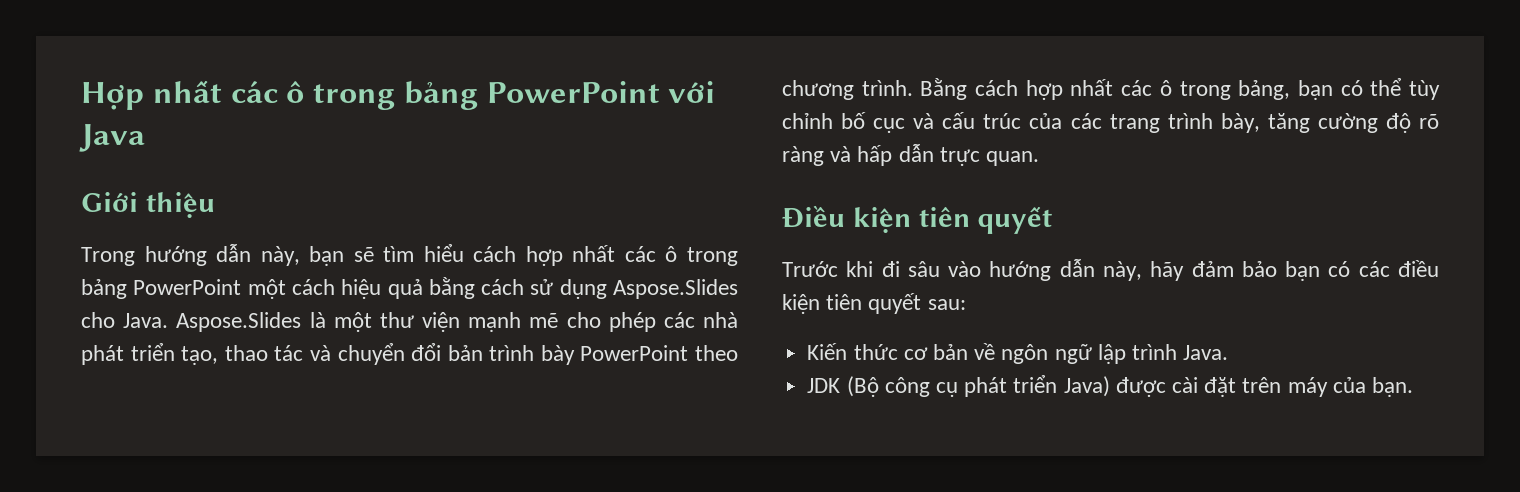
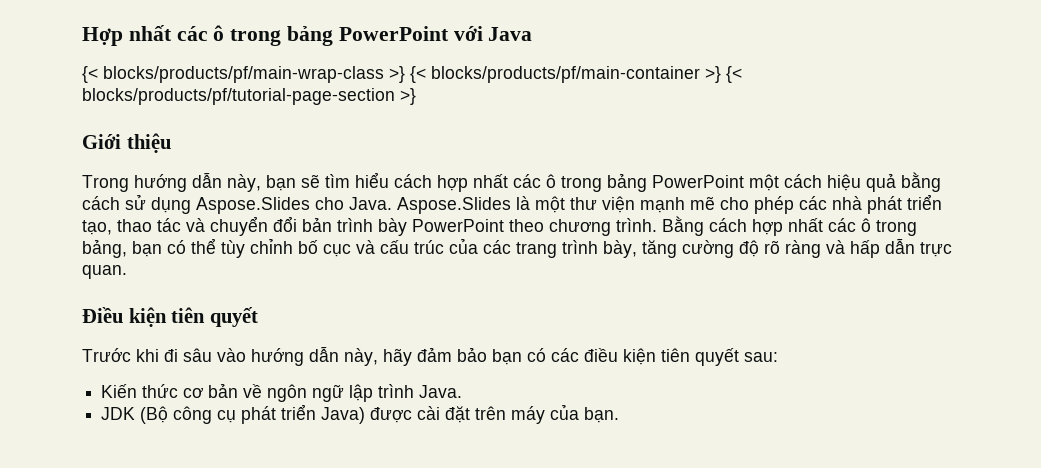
+ {< blocks/products/pf/main-wrap-class >} {< blocks/products/pf/main-container >} {< blocks/products/pf/tutorial-page-section >}

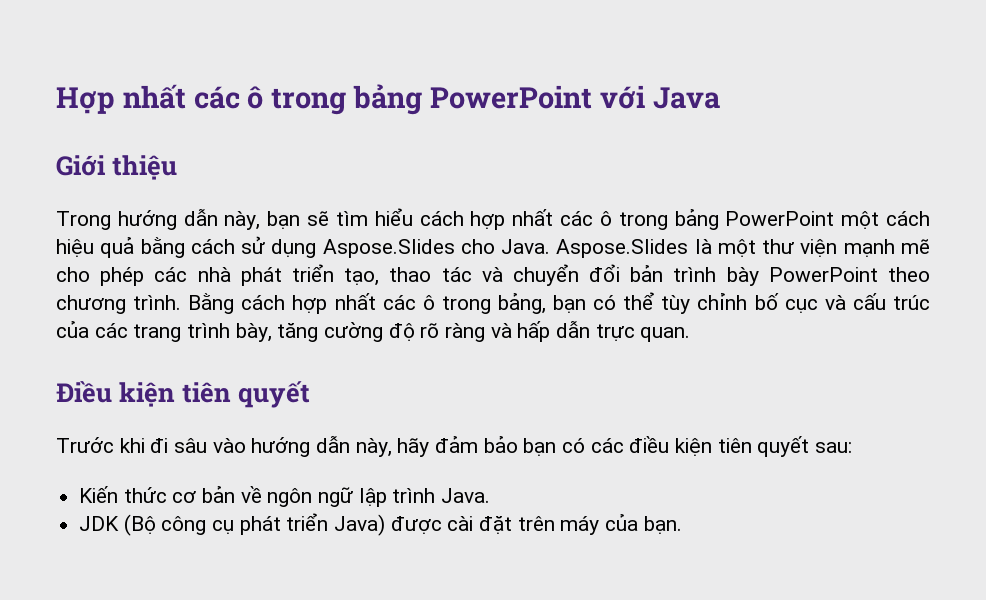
- {< blocks/products/pf/main-wrap-class >} {< blocks/products/pf/main-container >} {< blocks/products/pf/tutorial-page-section >}

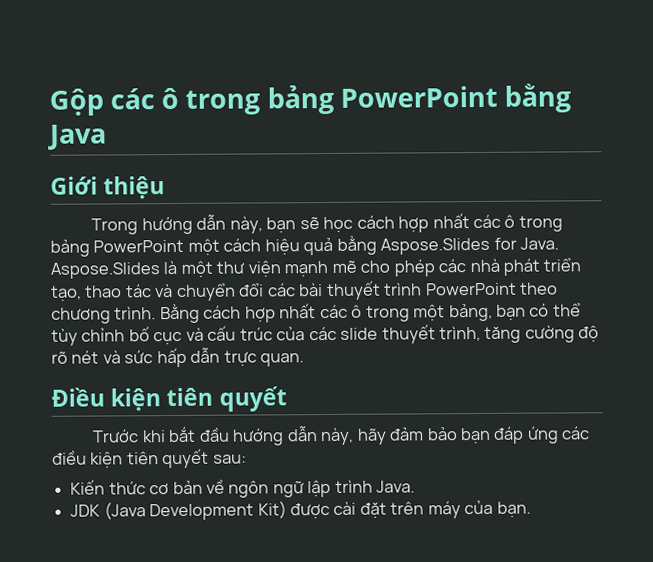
- Hợp nhất các ô trong bảng PowerPoint với Java
+ Gộp các ô trong bảng PowerPoint bằng Java
- Trong hướng dẫn này, bạn sẽ tìm hiểu cách hợp nhất các ô trong bảng PowerPoint một cách hiệu quả bằng cách sử dụng Aspose.Slides cho Java.
+ Trong hướng dẫn này, bạn sẽ học cách hợp nhất các ô trong bảng PowerPoint một cách hiệu quả bằng Aspose.Slides for Java.
- Aspose.Slides là một thư viện mạnh mẽ cho phép các nhà phát triển tạo, thao tác và chuyển đổi bản trình bày PowerPoint theo chương trình.
+ Aspose.Slides là một thư viện mạnh mẽ cho phép các nhà phát triển tạo, thao tác và chuyển đổi các bài thuyết trình PowerPoint theo chương trình.
- Bằng cách hợp nhất các ô trong bảng, bạn có thể tùy chỉnh bố cục và cấu trúc của các trang trình bày, tăng cường độ rõ ràng và hấp dẫn trực quan.
+ Bằng cách hợp nhất các ô trong một bảng, bạn có thể tùy chỉnh bố cục và cấu trúc của các slide thuyết trình, tăng cường độ rõ nét và sức hấp dẫn trực quan.
- Trước khi đi sâu vào hướng dẫn này, hãy đảm bảo bạn có các điều kiện tiên quyết sau:
+ Trước khi bắt đầu hướng dẫn này, hãy đảm bảo bạn đáp ứng các điều kiện tiên quyết sau:
- JDK (Bộ công cụ phát triển Java) được cài đặt trên máy của bạn.
+ JDK (Java Development Kit) được cài đặt trên máy của bạn.

